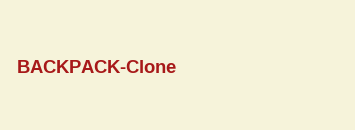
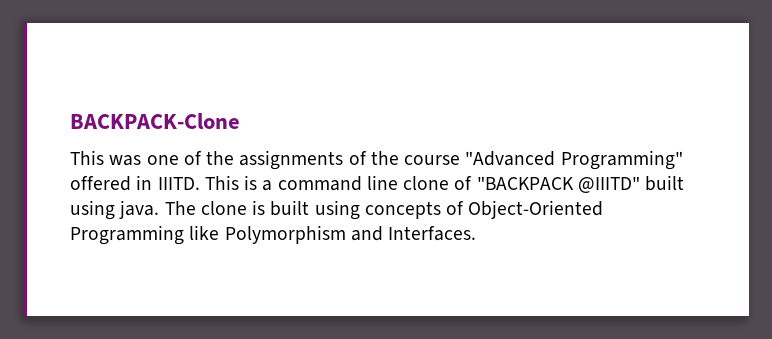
+ This was one of the assignments of the course "Advanced Programming" offered in IIITD. This is a command line clone of "BACKPACK @IIITD" built using java. The clone is built using concepts of Object-Oriented Programming like Polymorphism and Interfaces.

